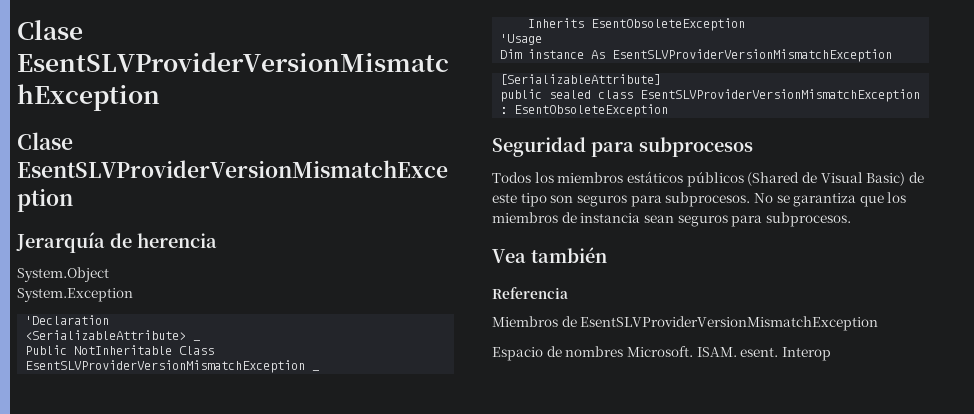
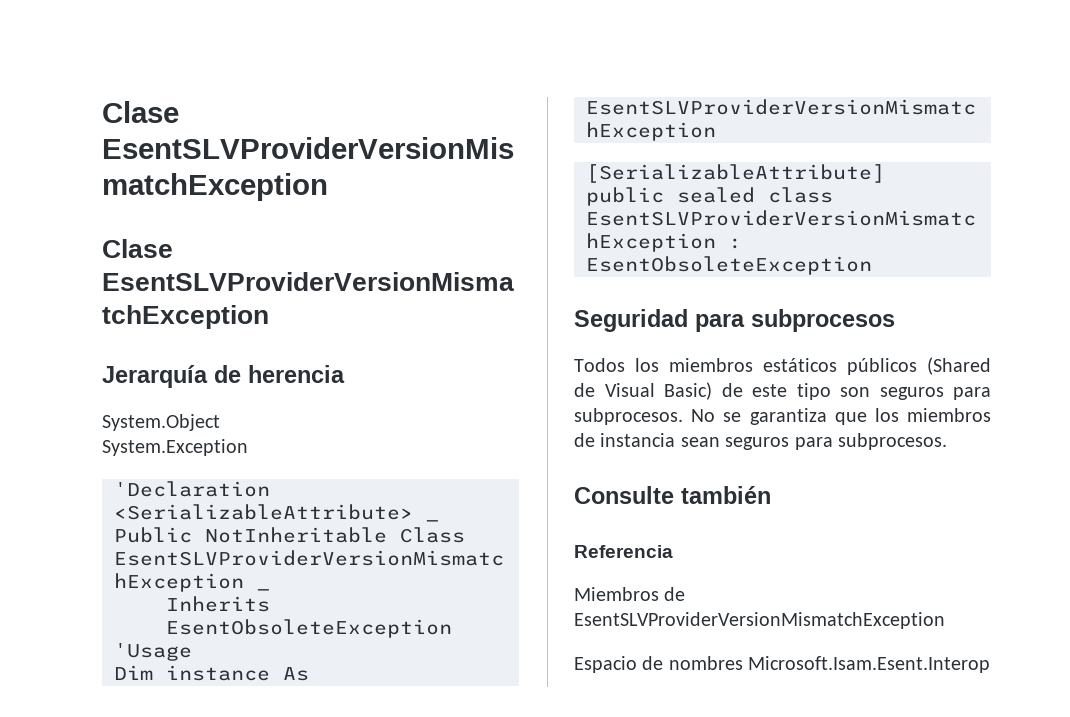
- Vea también
+ Consulte también
- Espacio de nombres Microsoft. ISAM. esent. Interop
+ Espacio de nombres Microsoft.Isam.Esent.Interop

